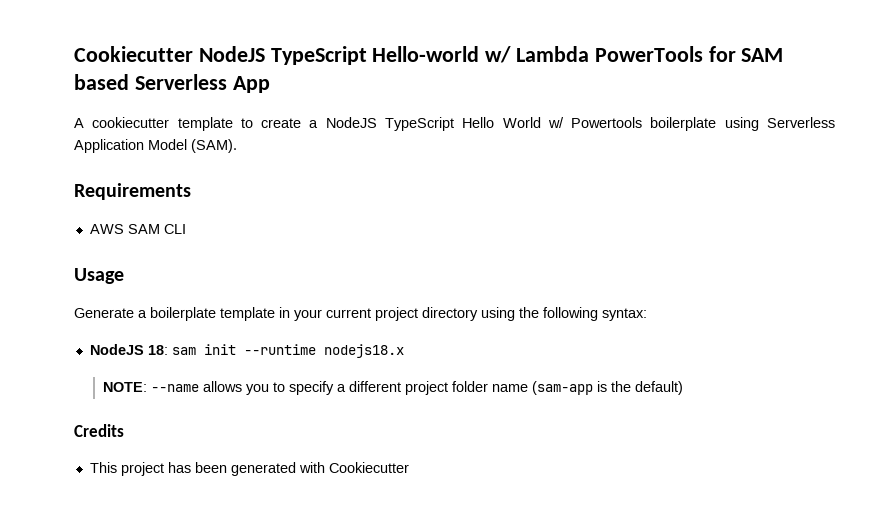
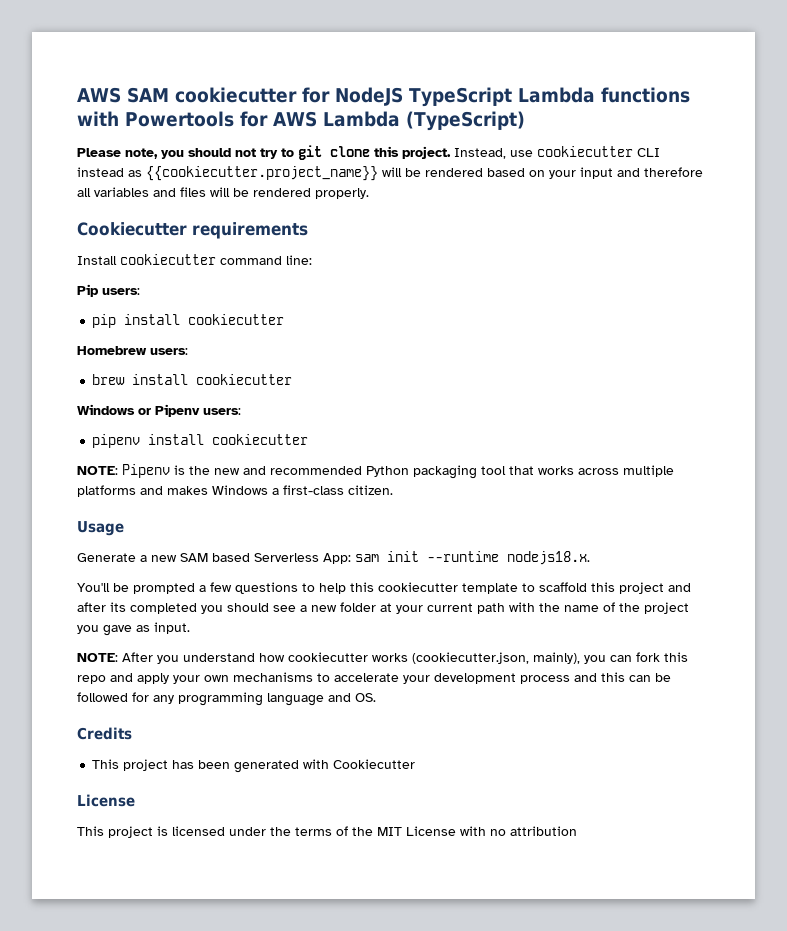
- Cookiecutter NodeJS TypeScript Hello-world w/ Lambda PowerTools for SAM based Serverless App
- A cookiecutter template to create a NodeJS TypeScript Hello World w/ Powertools boilerplate using Serverless Application Model (SAM).
- Requirements
- AWS SAM CLI
+ AWS SAM cookiecutter for NodeJS TypeScript Lambda functions with Powertools for AWS Lambda (TypeScript)
+ Please note, you should not try to git clone this project. Instead, use cookiecutter CLI instead as {{cookiecutter.project_name}} will be rendered based on your input and therefore all variables and files will be rendered properly.
+ Cookiecutter requirements
+ Install cookiecutter command line:
+ Pip users:
+ pip install cookiecutter
+ Homebrew users:
+ brew install cookiecutter
+ Windows or Pipenv users:
+ pipenv install cookiecutter
+ NOTE: Pipenv is the new and recommended Python packaging tool that works across multiple platforms and makes Windows a first-class citizen.
  Usage
- Generate a boilerplate template in your current project directory using the following syntax:
- NodeJS 18: sam init --runtime nodejs18.x
- NOTE: --name allows you to specify a different project folder name (sam-app is the default)
+ Generate a new SAM based Serverless App: sam init --runtime nodejs18.x.
+ You'll be prompted a few questions to help this cookiecutter template to scaffold this project and after its completed you should see a new folder at your current path with the name of the project you gave as input.
+ NOTE: After you understand how cookiecutter works (cookiecutter.json, mainly), you can fork this repo and apply your own mechanisms to accelerate your development process and this can be followed for any programming language and OS.
  This project has been generated with Cookiecutter
+ License
+ This project is licensed under the terms of the MIT License with no attribution

